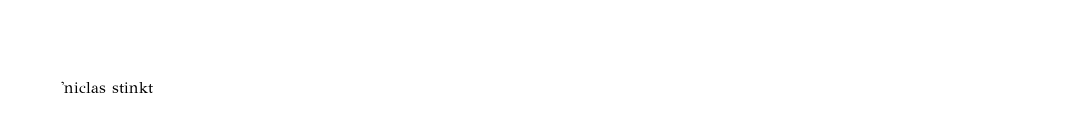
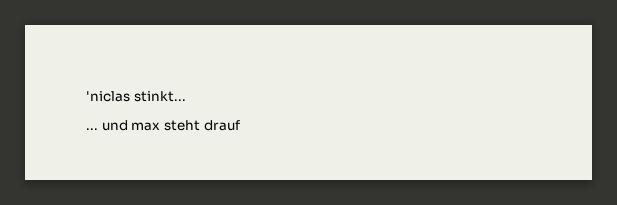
- 'niclas stinkt
+ 'niclas stinkt...
+ ... und max steht drauf

